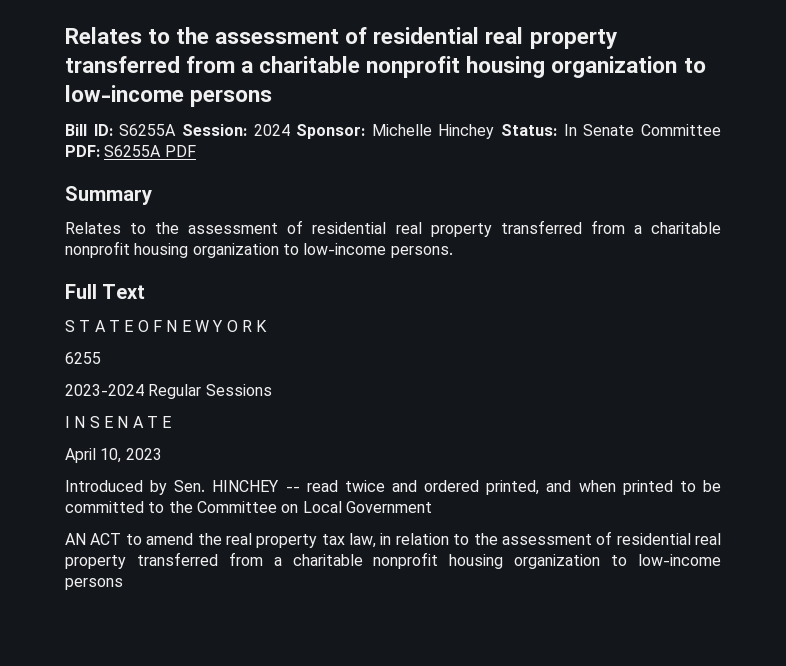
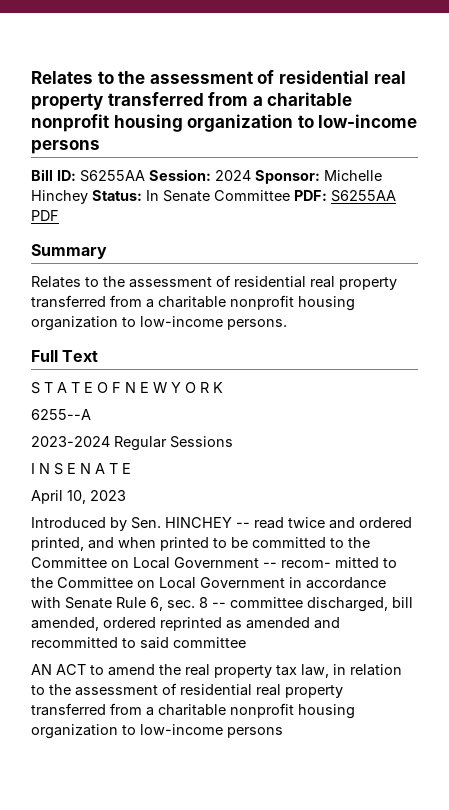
- Bill ID: S6255A Session: 2024 Sponsor: Michelle Hinchey Status: In Senate Committee PDF: S6255A PDF
+ Bill ID: S6255AA Session: 2024 Sponsor: Michelle Hinchey Status: In Senate Committee PDF: S6255AA PDF
- 6255
+ 6255--A
- Introduced by Sen. HINCHEY -- read twice and ordered printed, and when printed to be committed to the Committee on Local Government
+ Introduced by Sen. HINCHEY -- read twice and ordered printed, and when printed to be committed to the Committee on Local Government -- recom- mitted to the Committee on Local Government in accordance with Senate Rule 6, sec. 8 -- committee discharged, bill amended, ordered reprinted as amended and recommitted to said committee

